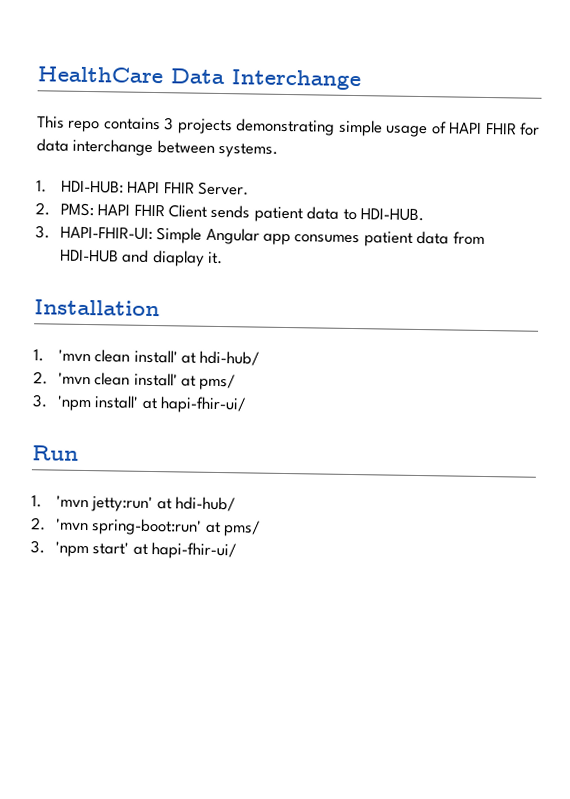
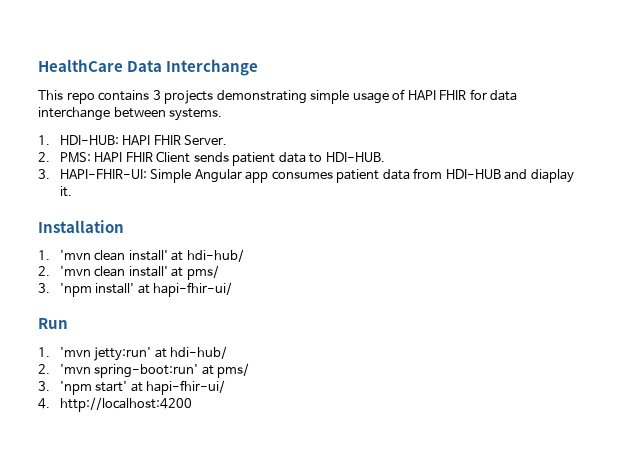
+ 4. http://localhost:4200

